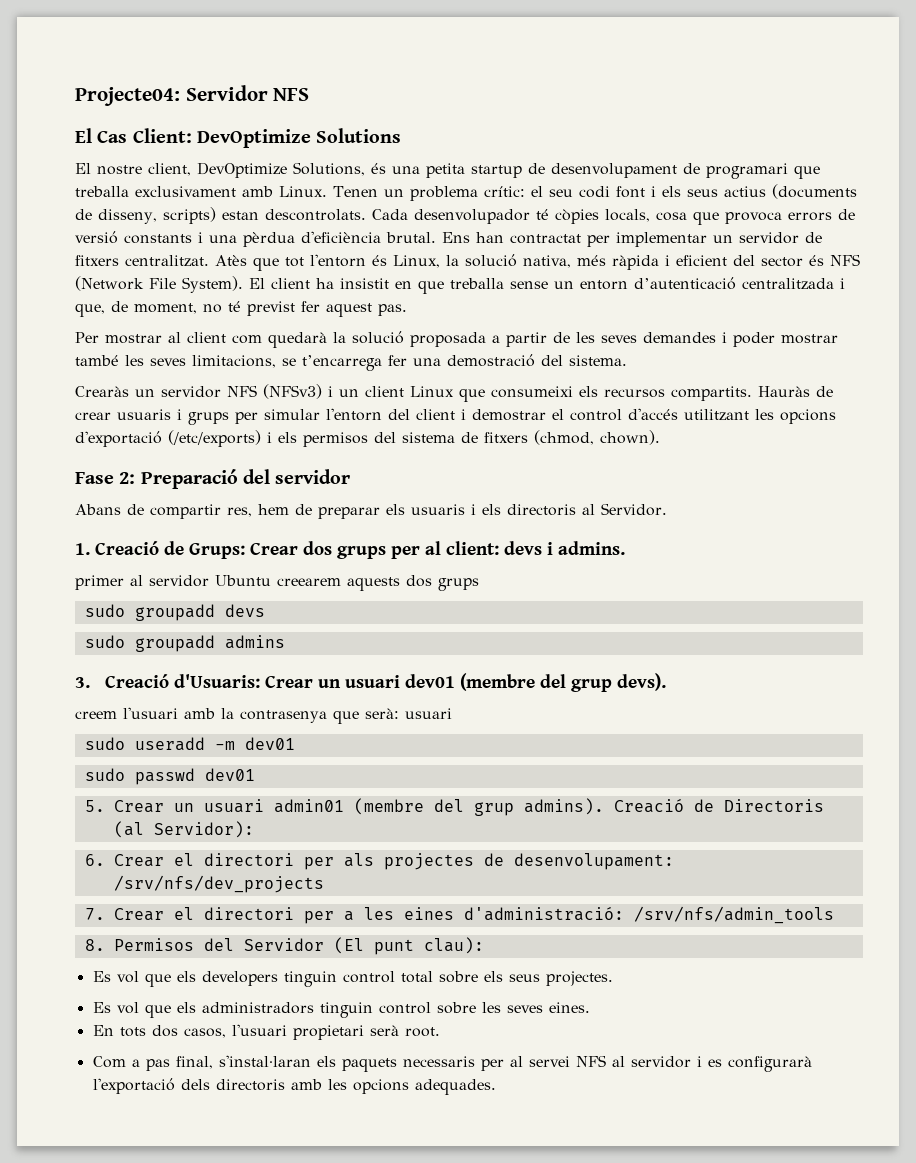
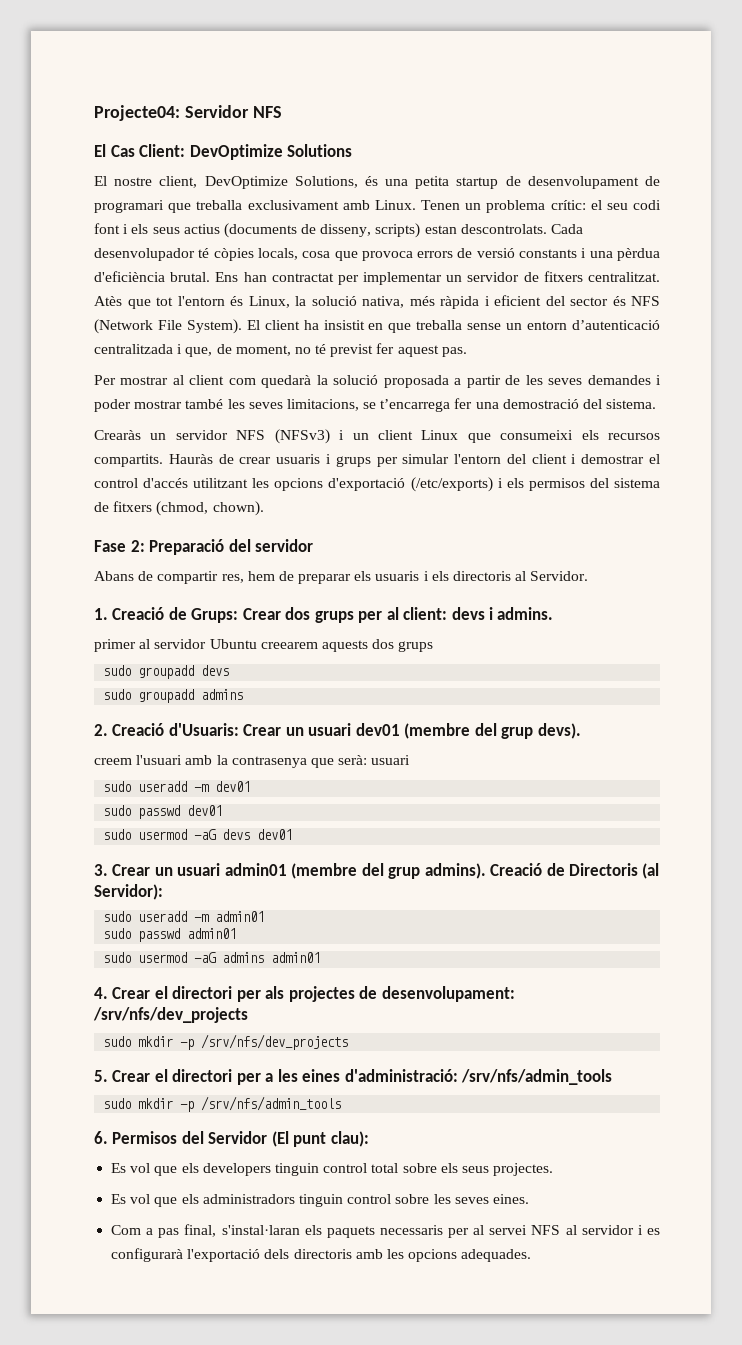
- 3. Creació d'Usuaris: Crear un usuari dev01 (membre del grup devs).
+ 2. Creació d'Usuaris: Crear un usuari dev01 (membre del grup devs).
- 5. Crear un usuari admin01 (membre del grup admins).
+ sudo usermod -aG devs dev01
+ 3. Crear un usuari admin01 (membre del grup admins).
- 6. Crear el directori per als projectes de desenvolupament: /srv/nfs/dev_projects
+ sudo useradd -m admin01
+ sudo passwd admin01
+ sudo usermod -aG admins admin01
+ 4. Crear el directori per als projectes de desenvolupament: /srv/nfs/dev_projects
- 7. Crear el directori per a les eines d'administració: /srv/nfs/admin_tools
+ sudo mkdir -p /srv/nfs/dev_projects
+ 5. Crear el directori per a les eines d'administració: /srv/nfs/admin_tools
- 8. Permisos del Servidor (El punt clau):
+ sudo mkdir -p /srv/nfs/admin_tools
+ 6. Permisos del Servidor (El punt clau):
- En tots dos casos, l'usuari propietari serà root.

